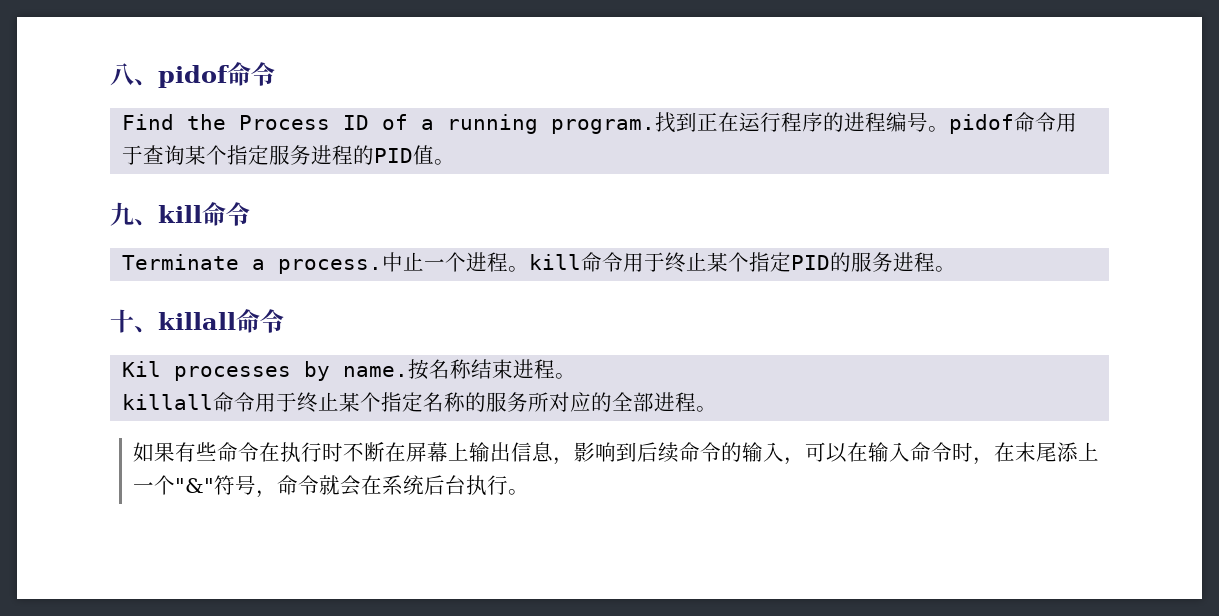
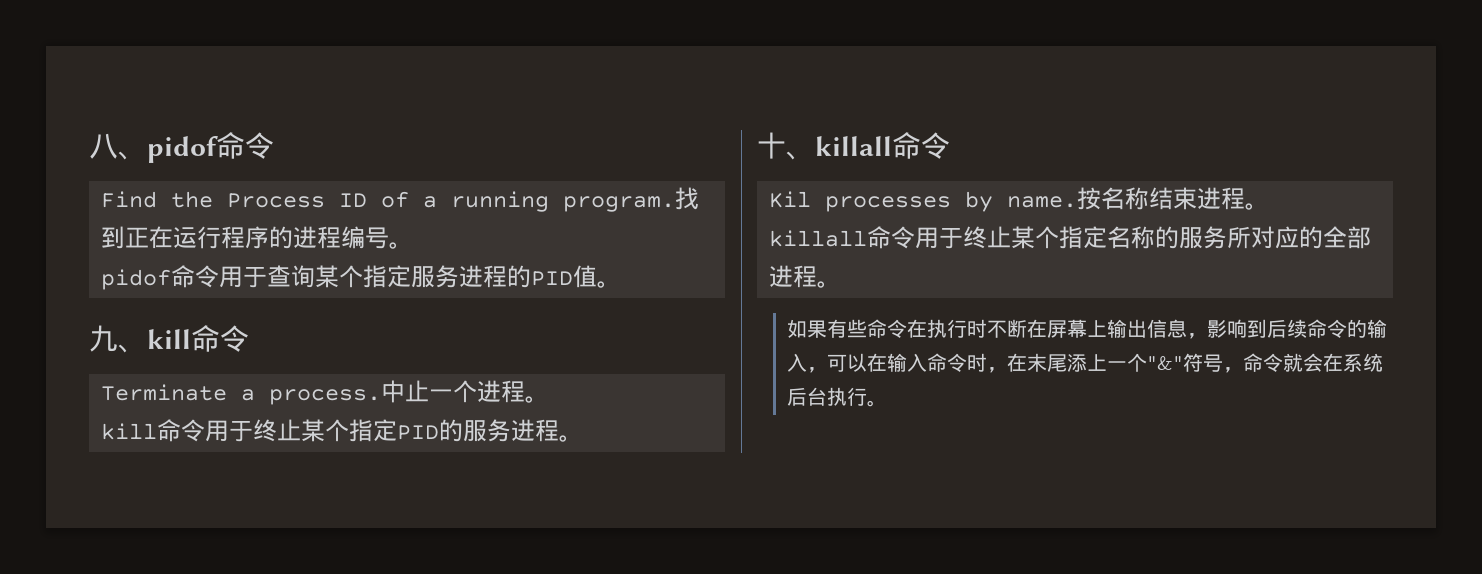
- 找到正在运行程序的进程编号。pidof命令用于查询某个指定服务进程的PID值。
+ 找到正在运行程序的进程编号。
+ pidof命令用于查询某个指定服务进程的PID值。
- 中止一个进程。kill命令用于终止某个指定PID的服务进程。
+ 中止一个进程。
+ kill命令用于终止某个指定PID的服务进程。

